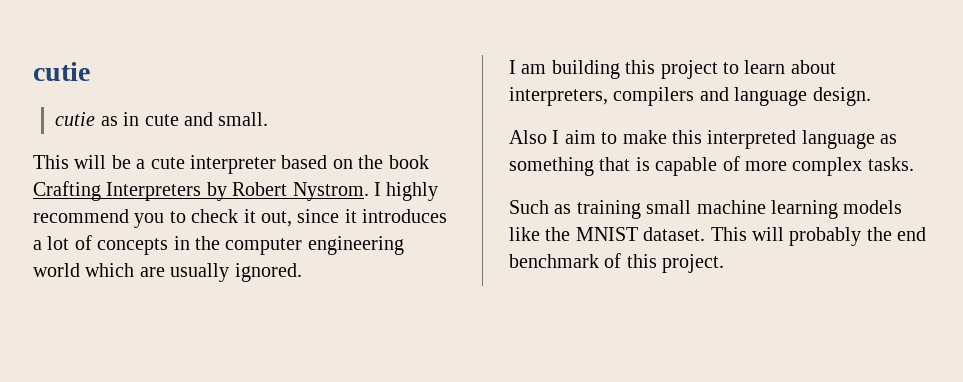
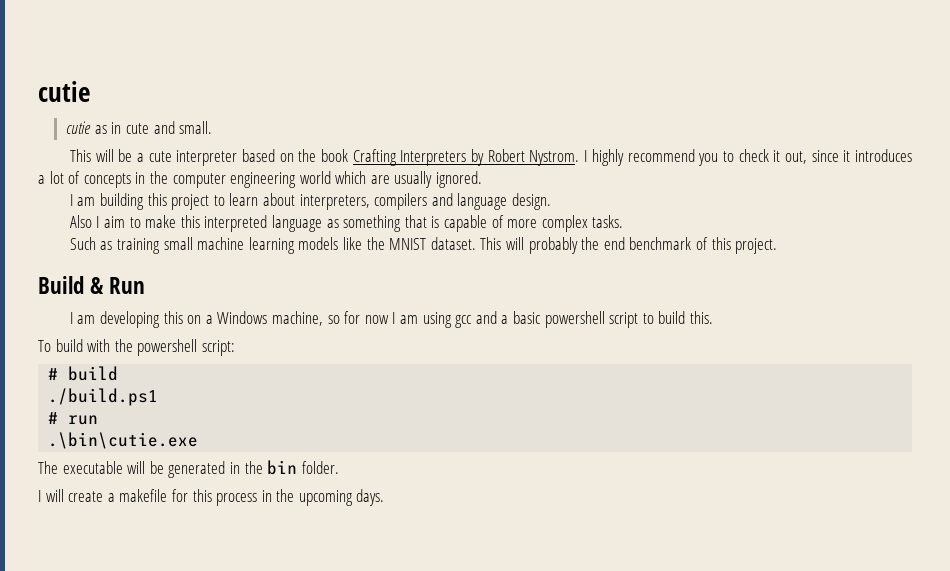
+ Build & Run
+ I am developing this on a Windows machine, so for now I am using gcc and a basic powershell script to build this.
+ To build with the powershell script:
+ # build
+ ./build.ps1
+ # run
+ .\bin\cutie.exe
+ The executable will be generated in the bin folder.
+ I will create a makefile for this process in the upcoming days.

